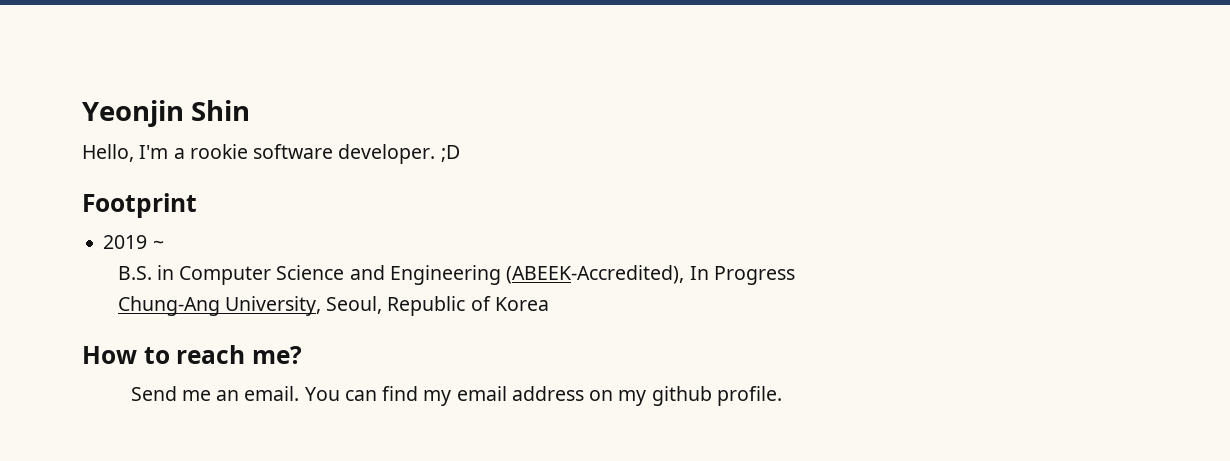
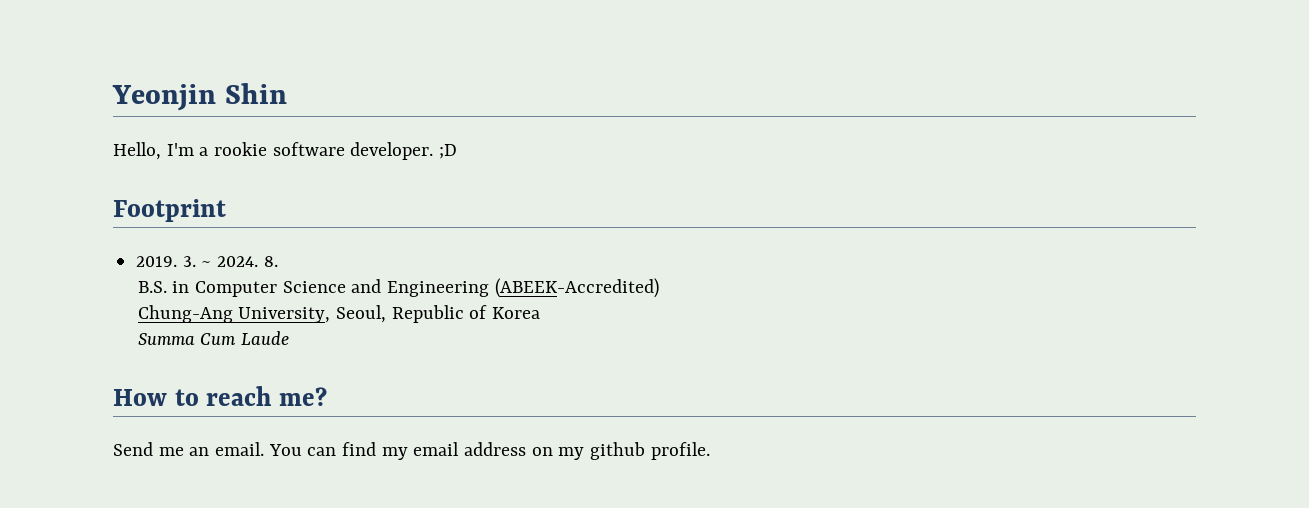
- 2019 ~
+ 2019. 3. ~ 2024. 8.
- B.S. in Computer Science and Engineering (ABEEK-Accredited), In Progress
+ B.S. in Computer Science and Engineering (ABEEK-Accredited)
+ Summa Cum Laude

